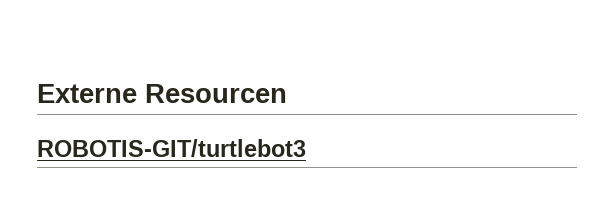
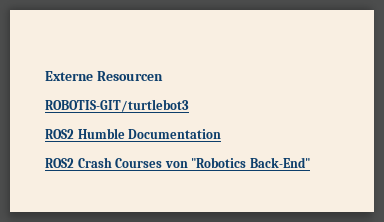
+ ROS2 Humble Documentation
+ ROS2 Crash Courses von "Robotics Back-End"

